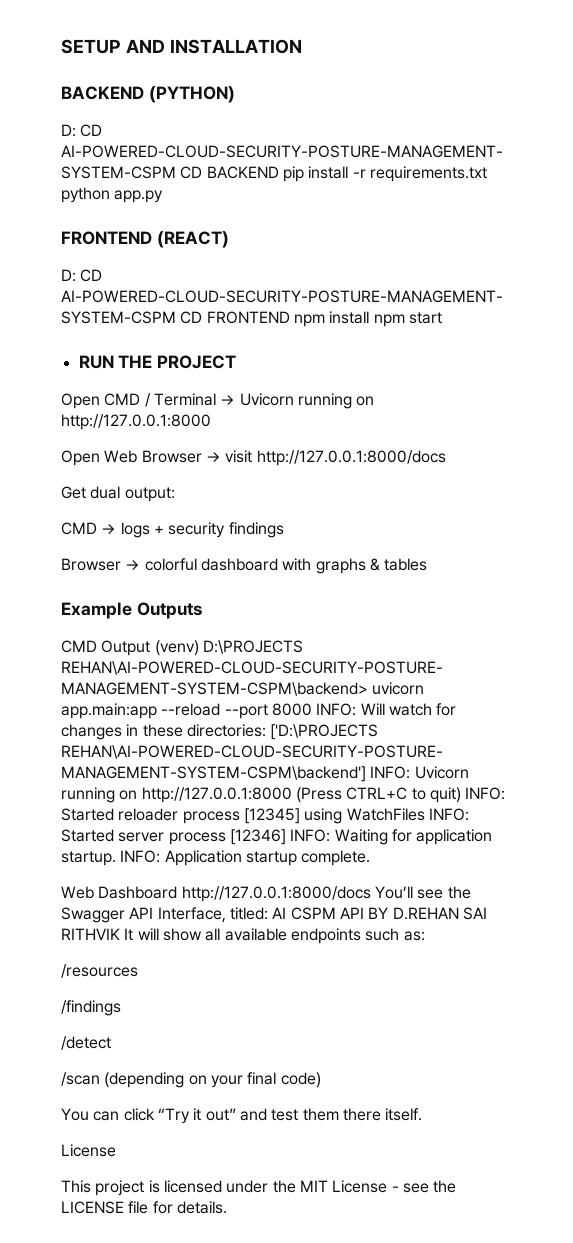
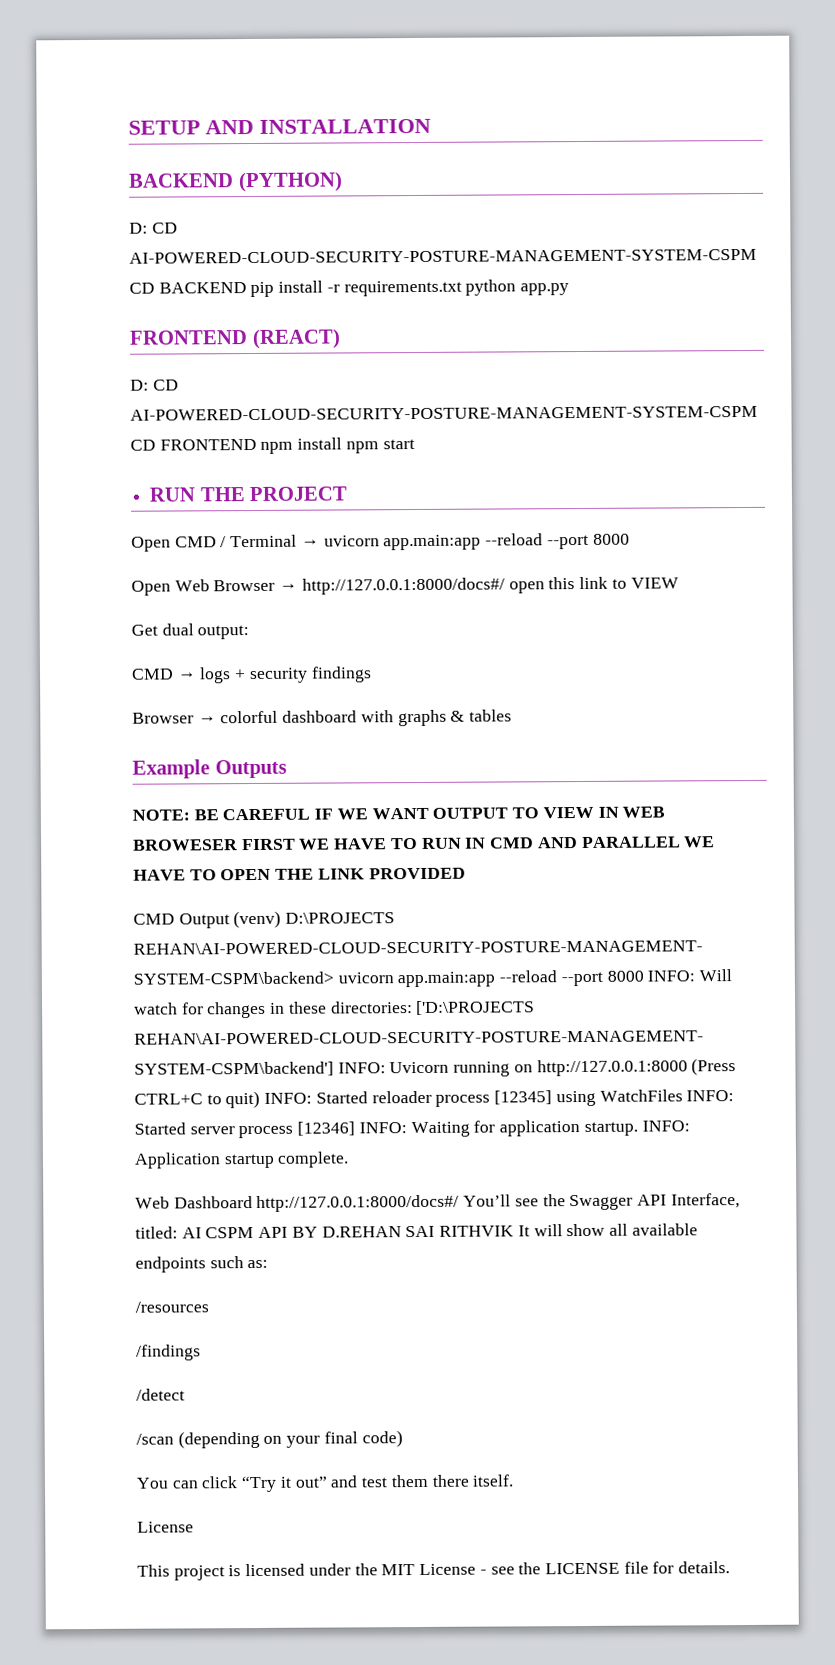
- Open CMD / Terminal → Uvicorn running on http://127.0.0.1:8000
+ Open CMD / Terminal → uvicorn app.main:app --reload --port 8000
- Open Web Browser → visit http://127.0.0.1:8000/docs
+ Open Web Browser → http://127.0.0.1:8000/docs#/ open this link to VIEW
+ NOTE: BE CAREFUL IF WE WANT OUTPUT TO VIEW IN WEB BROWESER FIRST WE HAVE TO RUN IN CMD AND PARALLEL WE HAVE TO OPEN THE LINK PROVIDED
- Web Dashboard http://127.0.0.1:8000/docs You’ll see the Swagger API Interface, titled: AI CSPM API BY D.REHAN SAI RITHVIK It will show all available endpoints such as:
+ Web Dashboard http://127.0.0.1:8000/docs#/ You’ll see the Swagger API Interface, titled: AI CSPM API BY D.REHAN SAI RITHVIK It will show all available endpoints such as:

